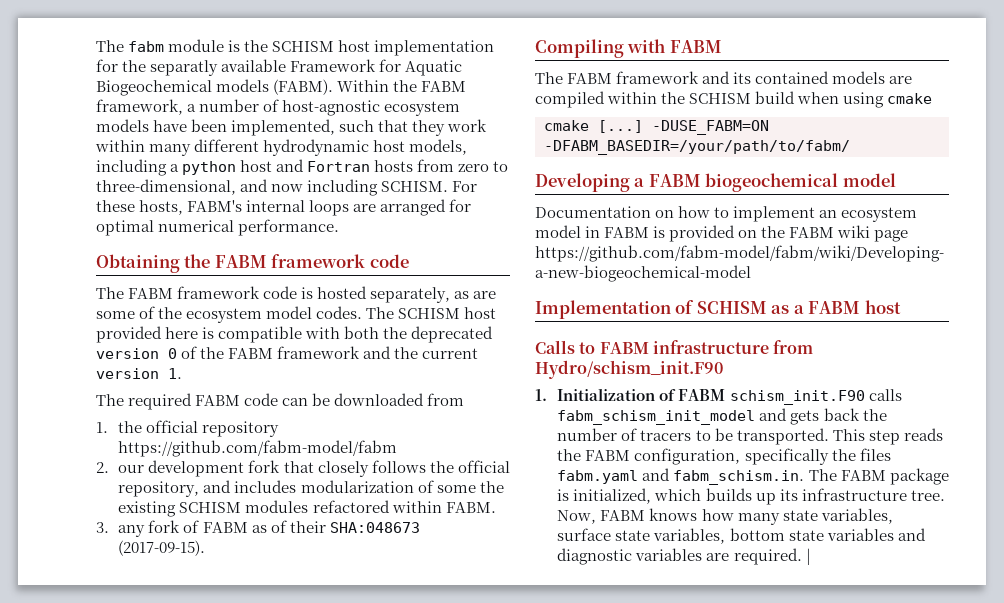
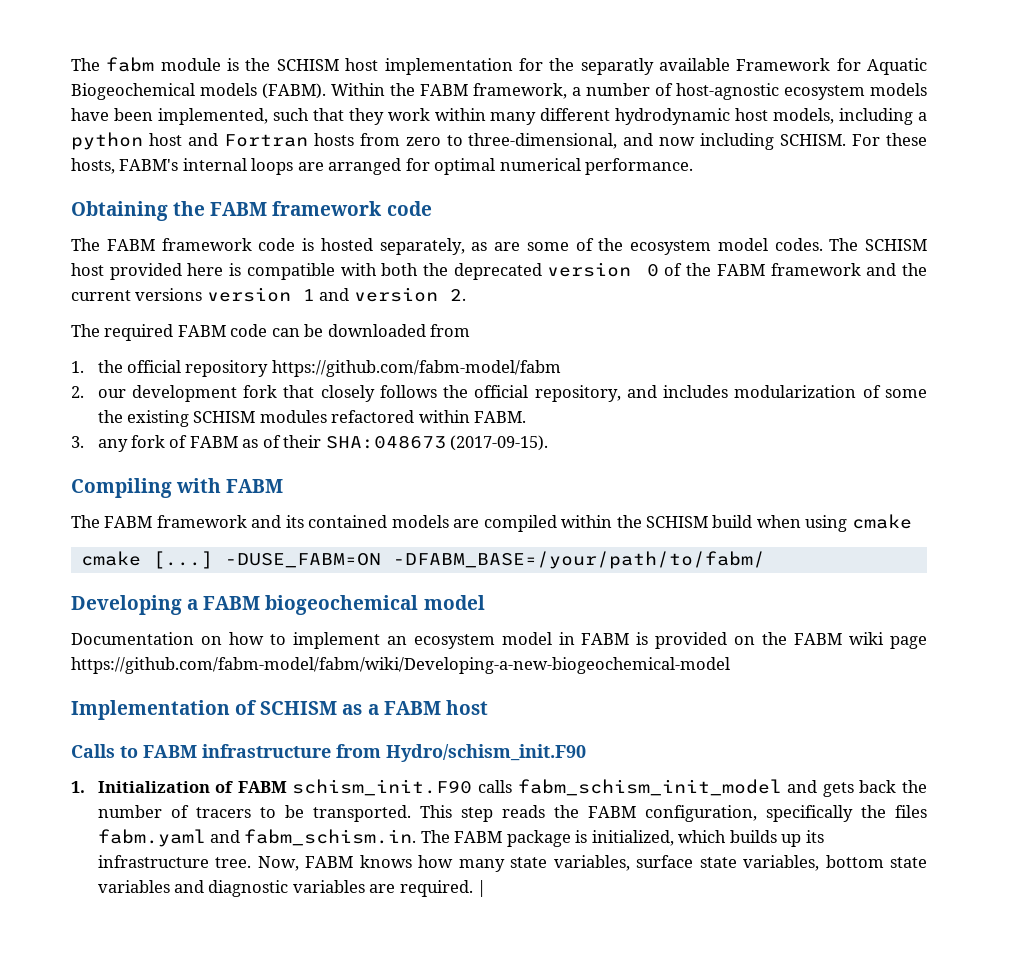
- The SCHISM host provided here is compatible with both the deprecated version 0 of the FABM framework and the current version 1.
+ The SCHISM host provided here is compatible with both the deprecated version 0 of the FABM framework and the current versions version 1 and version 2.
- -DUSE_FABM=ON -DFABM_BASEDIR=/your/path/to/fabm/
+ -DUSE_FABM=ON -DFABM_BASE=/your/path/to/fabm/

